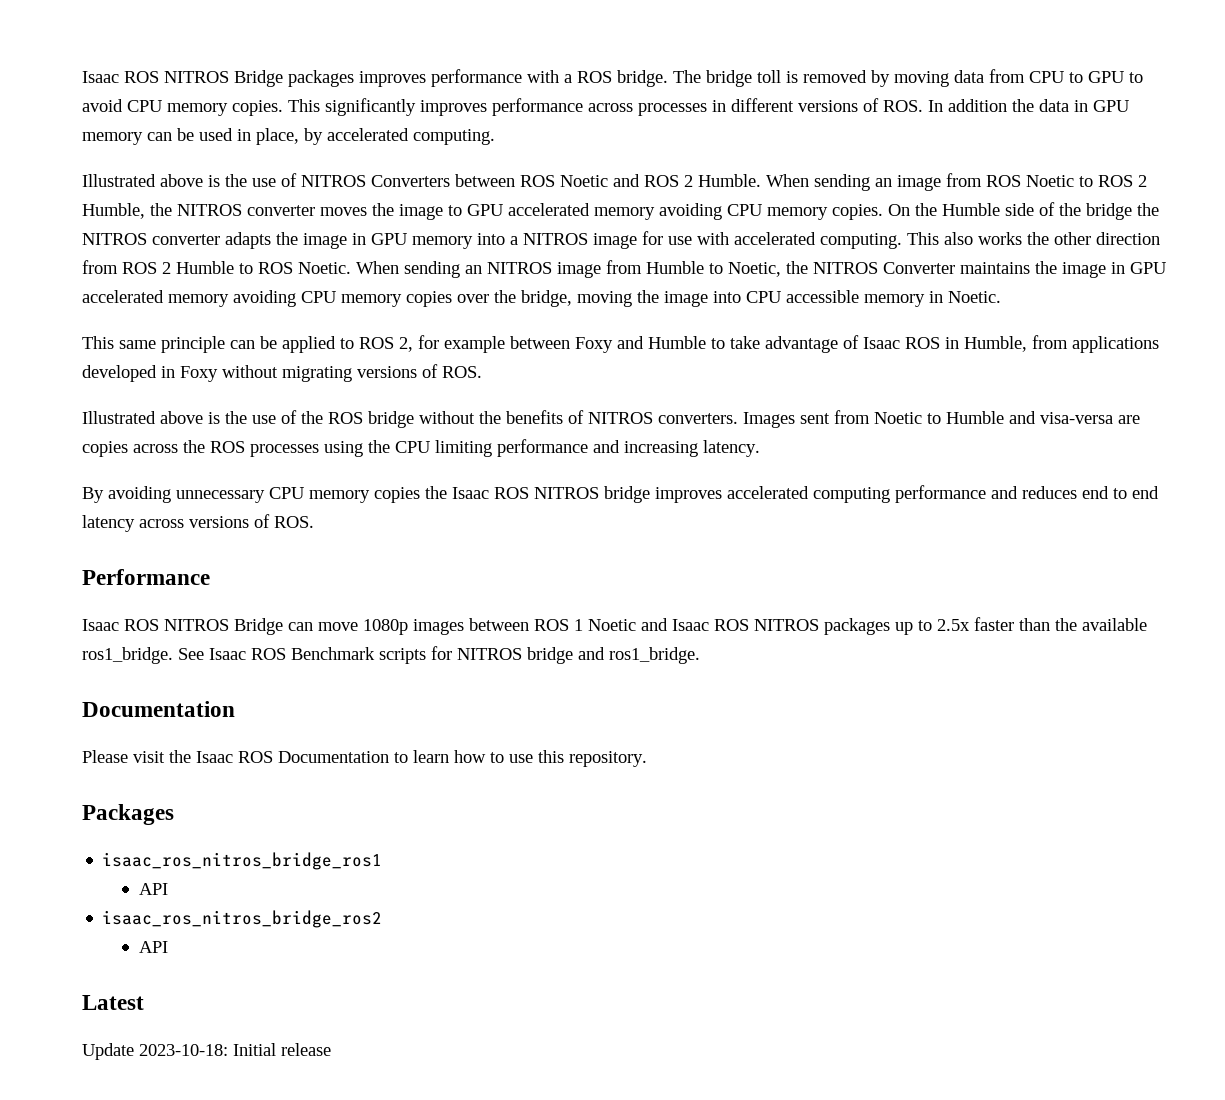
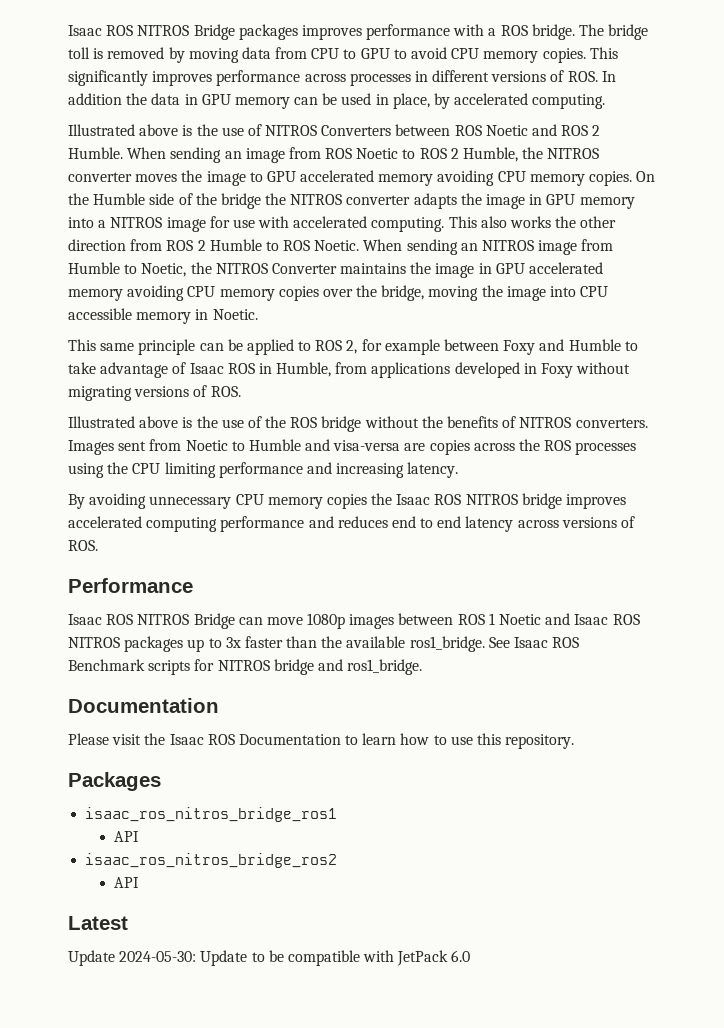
- Isaac ROS NITROS Bridge can move 1080p images between ROS 1 Noetic and Isaac ROS NITROS packages up to 2.5x faster than the available ros1_bridge.
+ Isaac ROS NITROS Bridge can move 1080p images between ROS 1 Noetic and Isaac ROS NITROS packages up to 3x faster than the available ros1_bridge.
- Update 2023-10-18: Initial release
+ Update 2024-05-30: Update to be compatible with JetPack 6.0

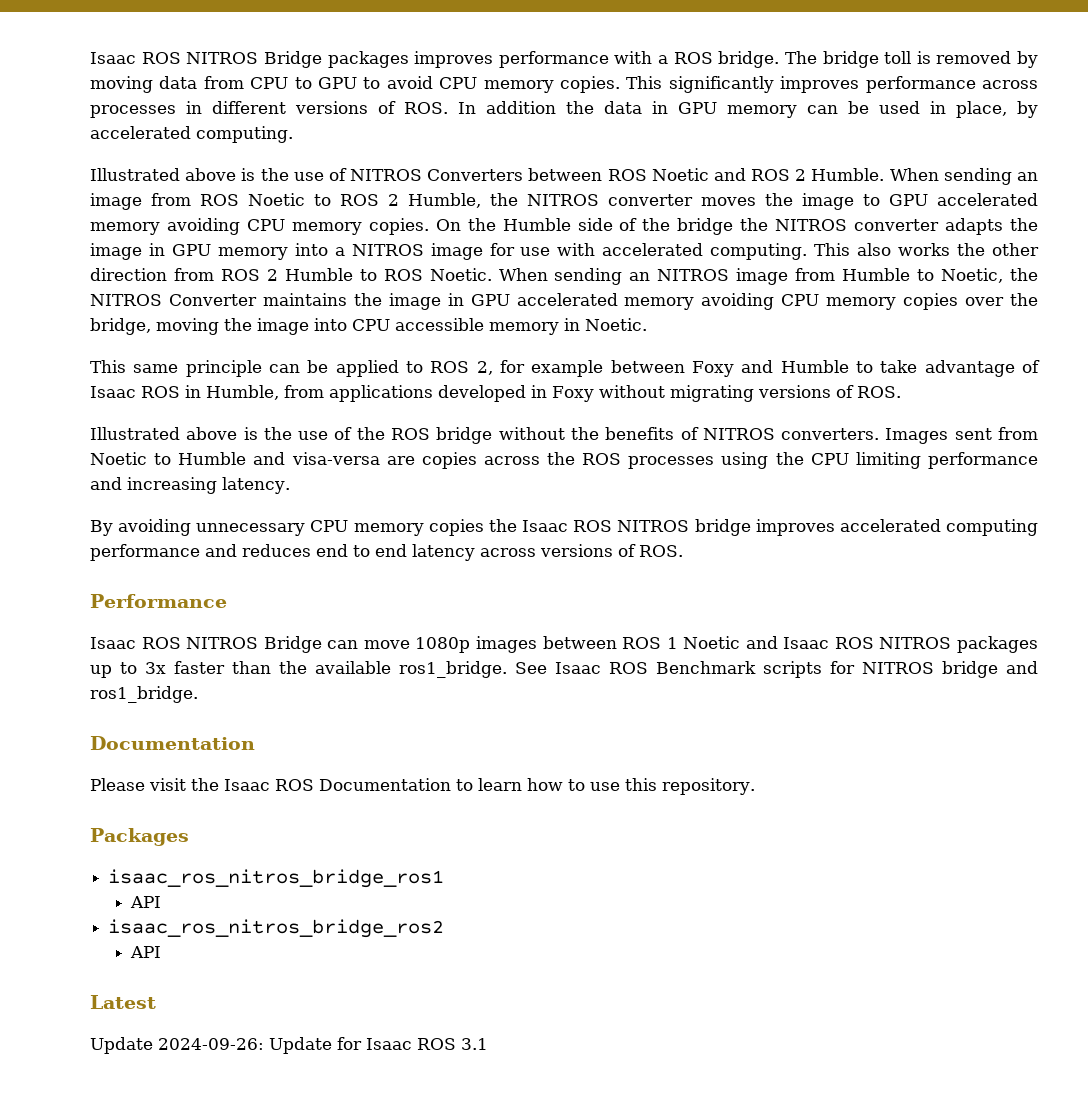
- Update 2024-05-30: Update to be compatible with JetPack 6.0
+ Update 2024-09-26: Update for Isaac ROS 3.1

